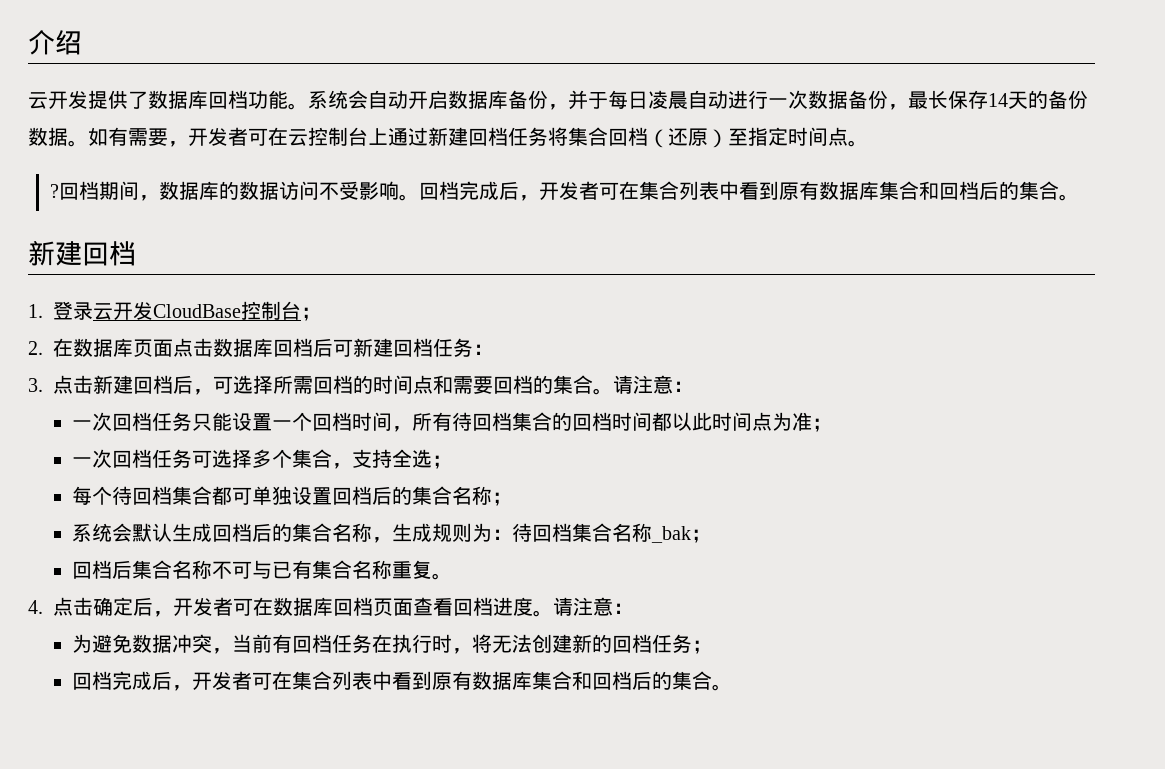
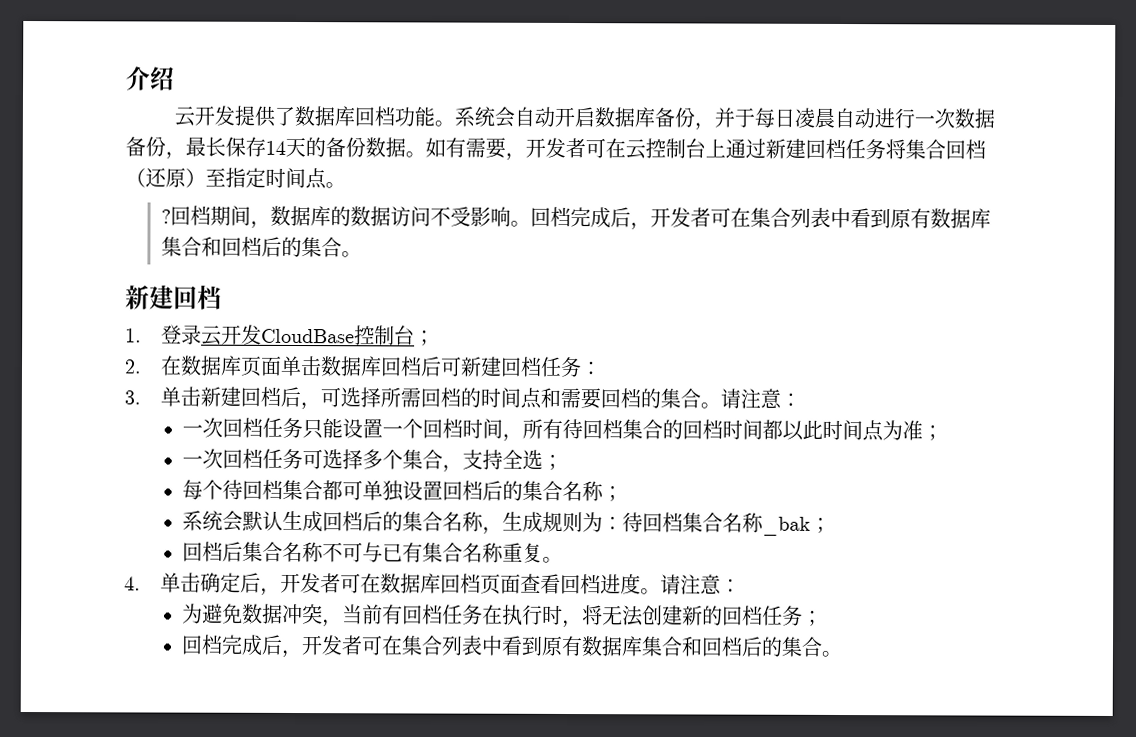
- 2.在数据库页面点击数据库回档后可新建回档任务：
+ 2.在数据库页面单击数据库回档后可新建回档任务：
- 3.点击新建回档后，可选择所需回档的时间点和需要回档的集合。
+ 3.单击新建回档后，可选择所需回档的时间点和需要回档的集合。
- 4.点击确定后，开发者可在数据库回档页面查看回档进度。
+ 4.单击确定后，开发者可在数据库回档页面查看回档进度。

